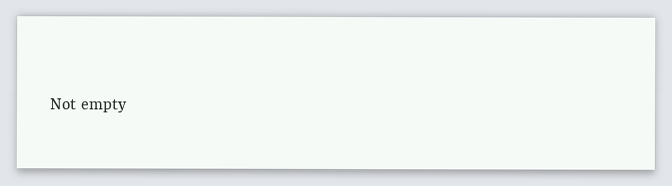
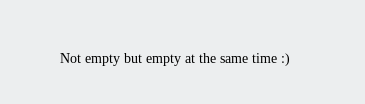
- Not empty
+ Not empty but empty at the same time :)

